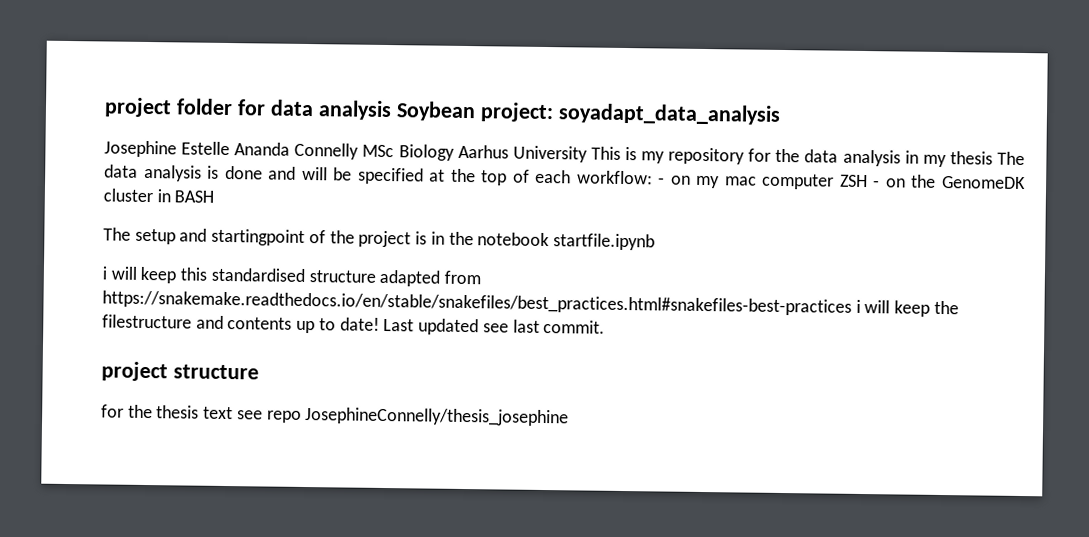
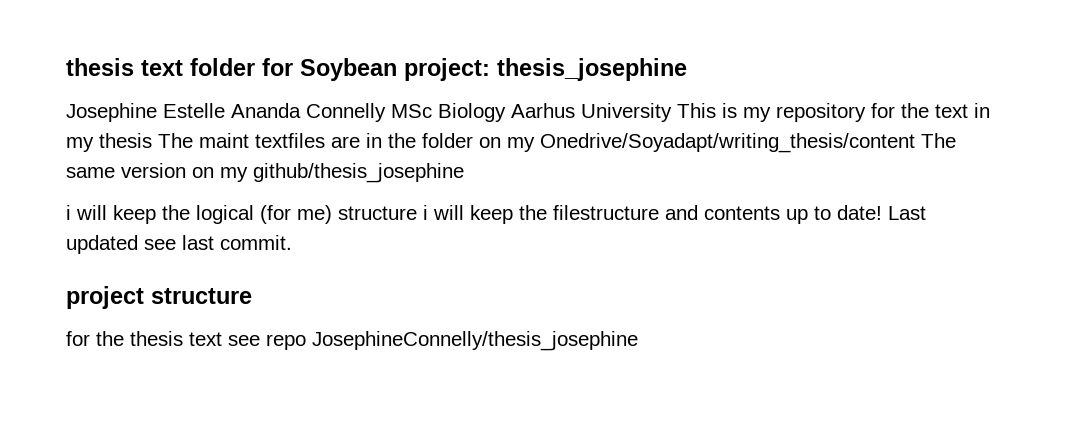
- project folder for data analysis Soybean project: soyadapt_data_analysis
+ thesis text folder for Soybean project: thesis_josephine
- Josephine Estelle Ananda Connelly MSc Biology Aarhus University This is my repository for the data analysis in my thesis The data analysis is done and will be specified at the top of each workflow: - on my mac computer ZSH - on the GenomeDK cluster in BASH
- The setup and startingpoint of the project is in the notebook startfile.ipynb
- i will keep this standardised structure adapted from https://snakemake.readthedocs.io/en/stable/snakefiles/best_practices.html#snakefiles-best-practices i will keep the filestructure and contents up to date!
+ Josephine Estelle Ananda Connelly MSc Biology Aarhus University This is my repository for the text in my thesis The maint textfiles are in the folder on my Onedrive/Soyadapt/writing_thesis/content The same version on my github/thesis_josephine
+ i will keep the logical (for me) structure i will keep the filestructure and contents up to date!

